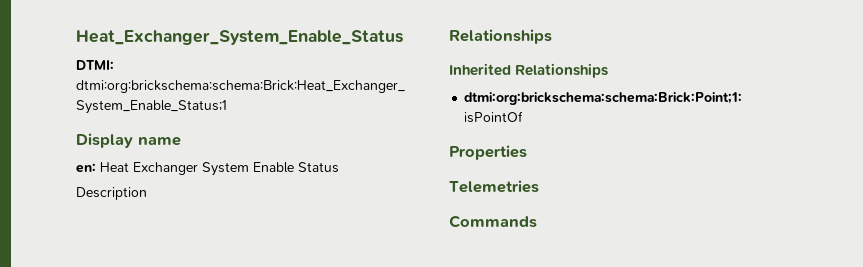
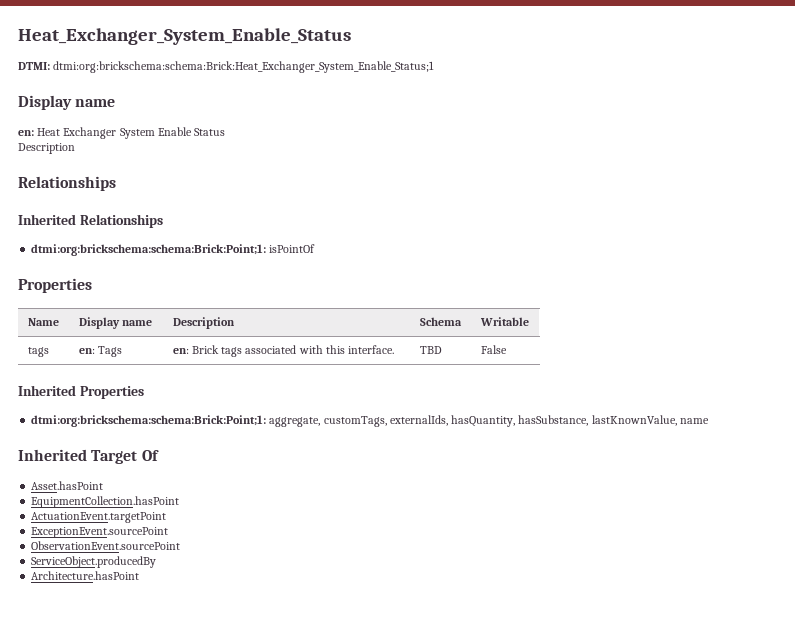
- Telemetries
- Commands
+ Name | Display name | Description | Schema | Writable
+ tags | en: Tags | en: Brick tags associated with this interface. | TBD | False
+ Inherited Properties
+ dtmi:org:brickschema:schema:Brick:Point;1: aggregate, customTags, externalIds, hasQuantity, hasSubstance, lastKnownValue, name
+ Inherited Target Of
+ Asset.hasPoint
+ EquipmentCollection.hasPoint
+ ActuationEvent.targetPoint
+ ExceptionEvent.sourcePoint
+ ObservationEvent.sourcePoint
+ ServiceObject.producedBy
+ Architecture.hasPoint

